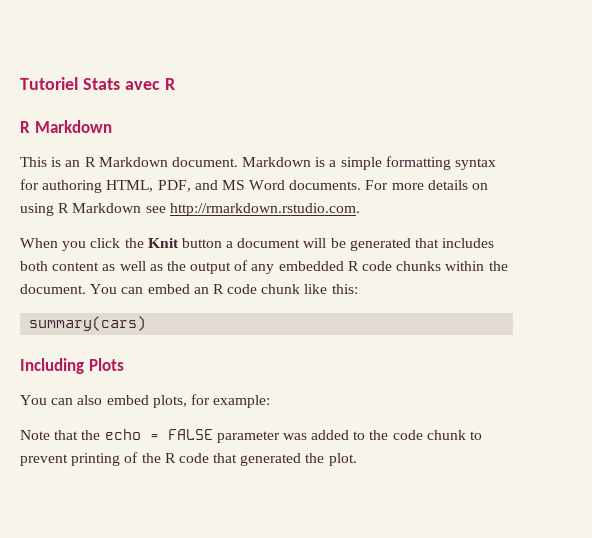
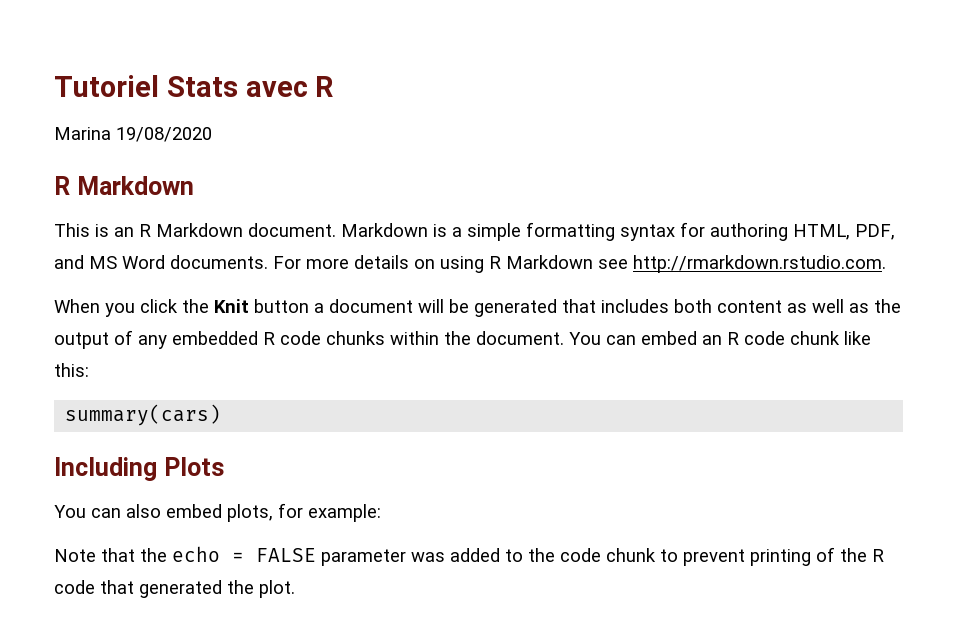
+ Marina 19/08/2020

